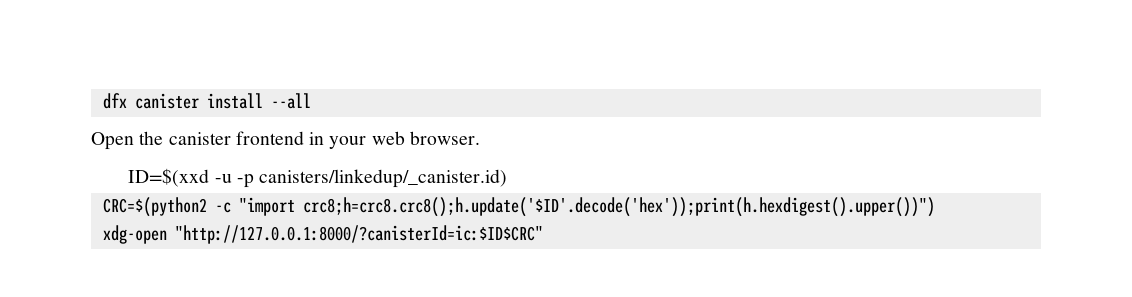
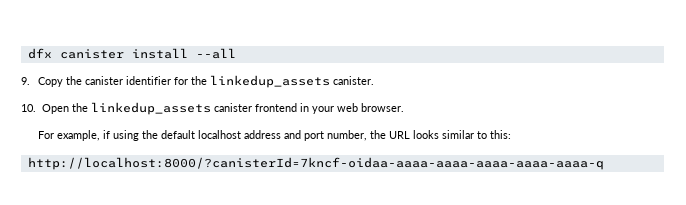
- Open the canister frontend in your web browser.
+ 9. Copy the canister identifier for the linkedup_assets canister.
+ 10. Open the linkedup_assets canister frontend in your web browser.
- ID=$(xxd -u -p canisters/linkedup/_canister.id)
- CRC=$(python2 -c "import crc8;h=crc8.crc8();h.update('$ID'.decode('hex'));print(h.hexdigest().upper())")
- xdg-open "http://127.0.0.1:8000/?canisterId=ic:$ID$CRC"
+ For example, if using the default localhost address and port number, the URL looks similar to this:
+ http://localhost:8000/?canisterId=7kncf-oidaa-aaaa-aaaa-aaaa-aaaa-aaaa-q

